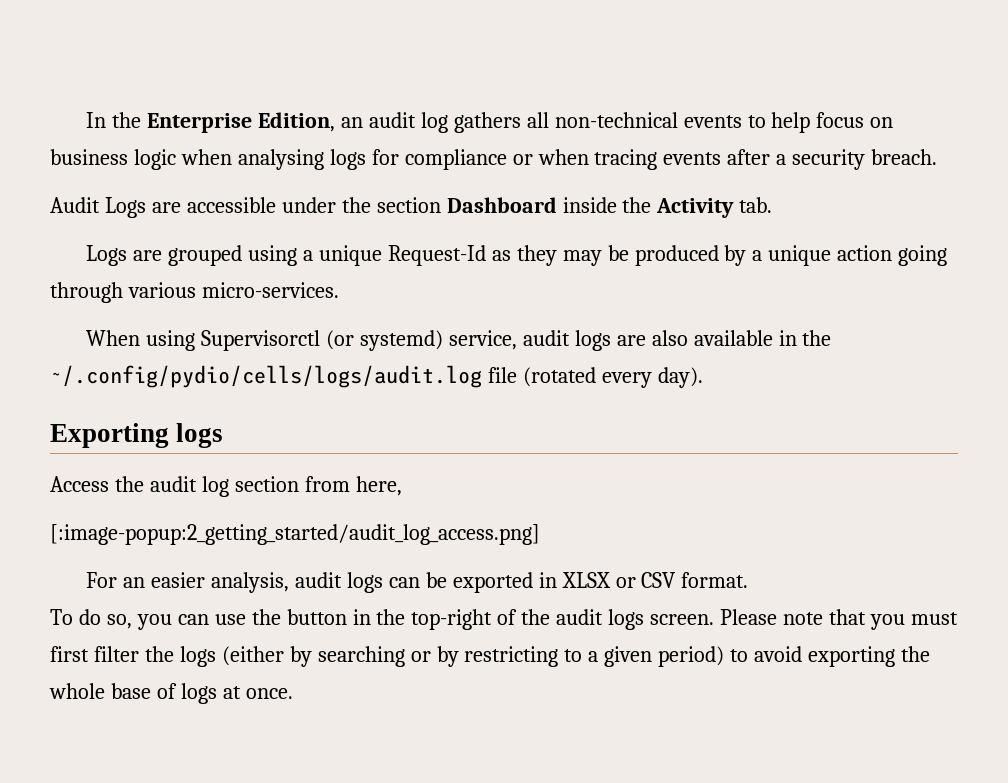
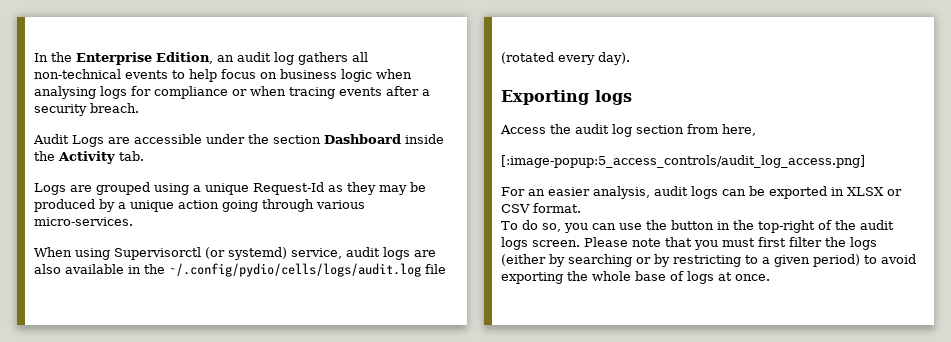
- [:image-popup:2_getting_started/audit_log_access.png]
+ [:image-popup:5_access_controls/audit_log_access.png]

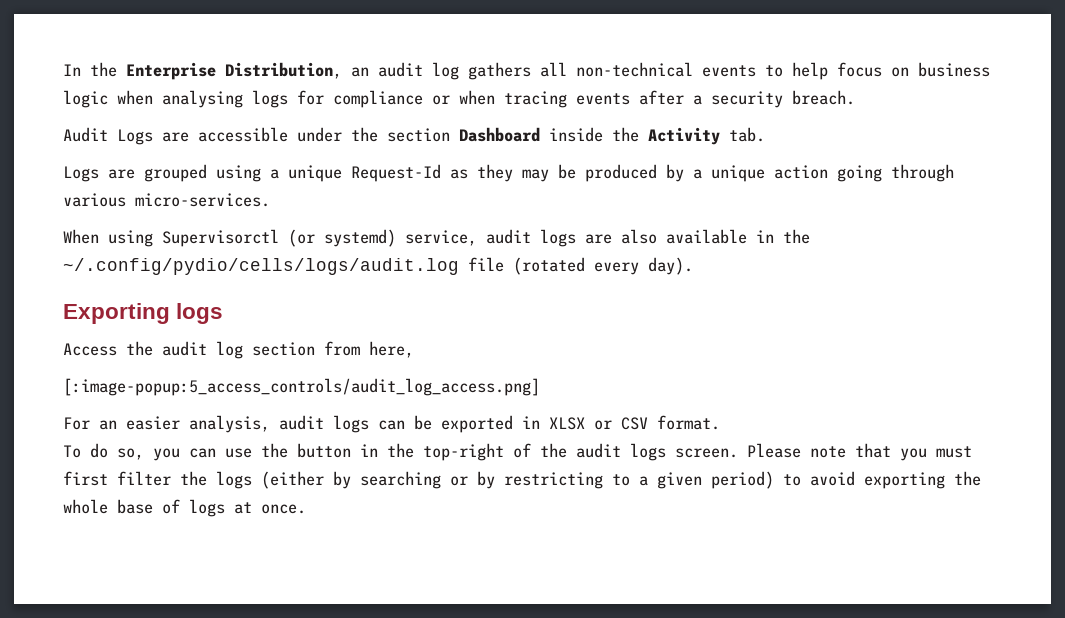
- In the Enterprise Edition, an audit log gathers all non-technical events to help focus on business logic when analysing logs for compliance or when tracing events after a security breach.
+ In the Enterprise Distribution, an audit log gathers all non-technical events to help focus on business logic when analysing logs for compliance or when tracing events after a security breach.

